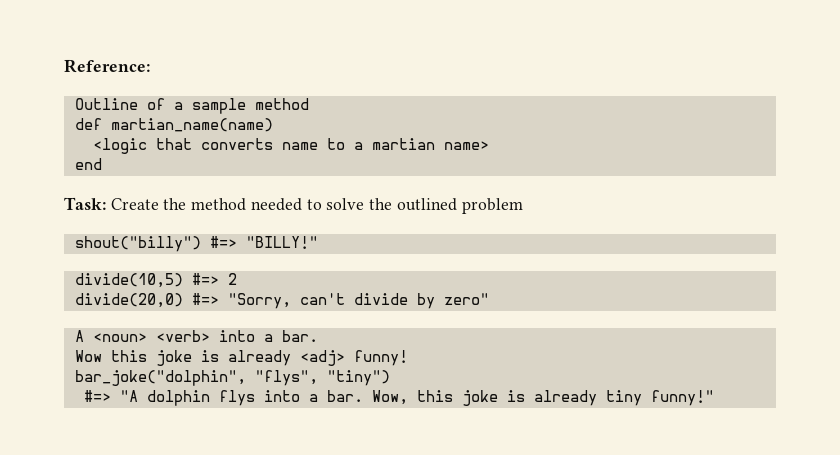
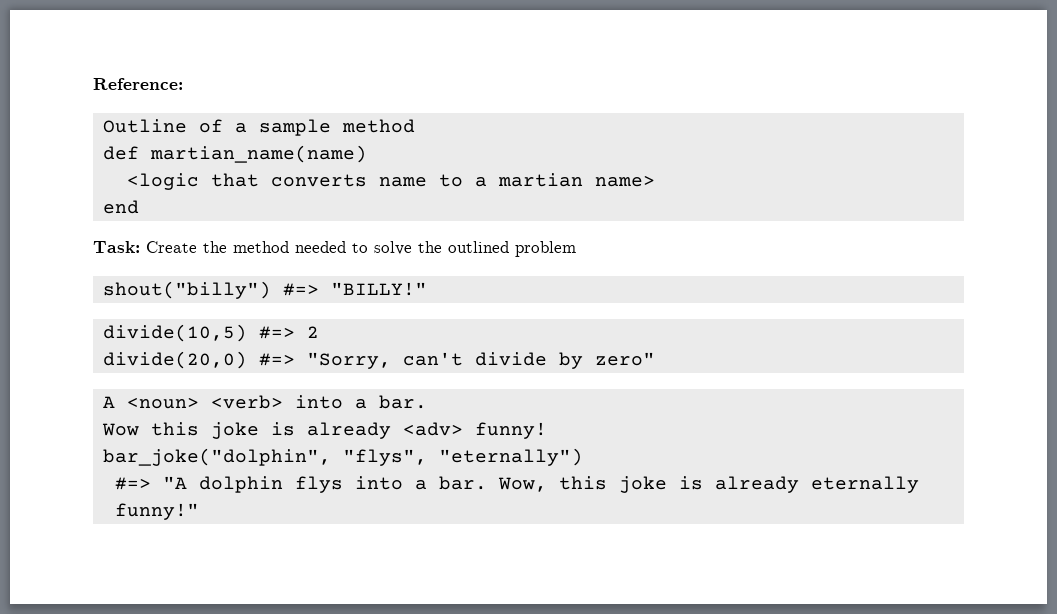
- Wow this joke is already <adj> funny!
+ Wow this joke is already <adv> funny!
- bar_joke("dolphin", "flys", "tiny")
+ bar_joke("dolphin", "flys", "eternally")
- Wow, this joke is already tiny funny!"
+ Wow, this joke is already eternally funny!"

